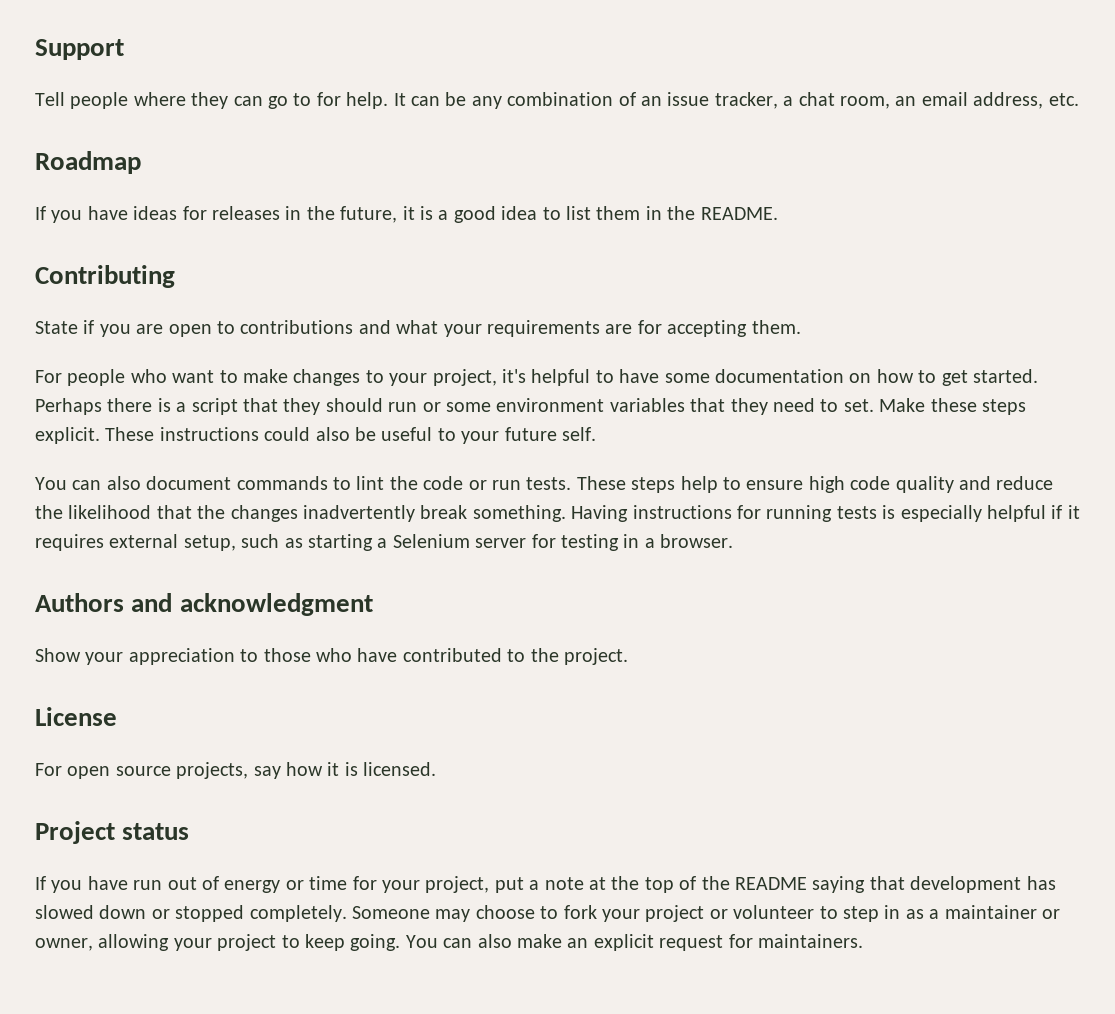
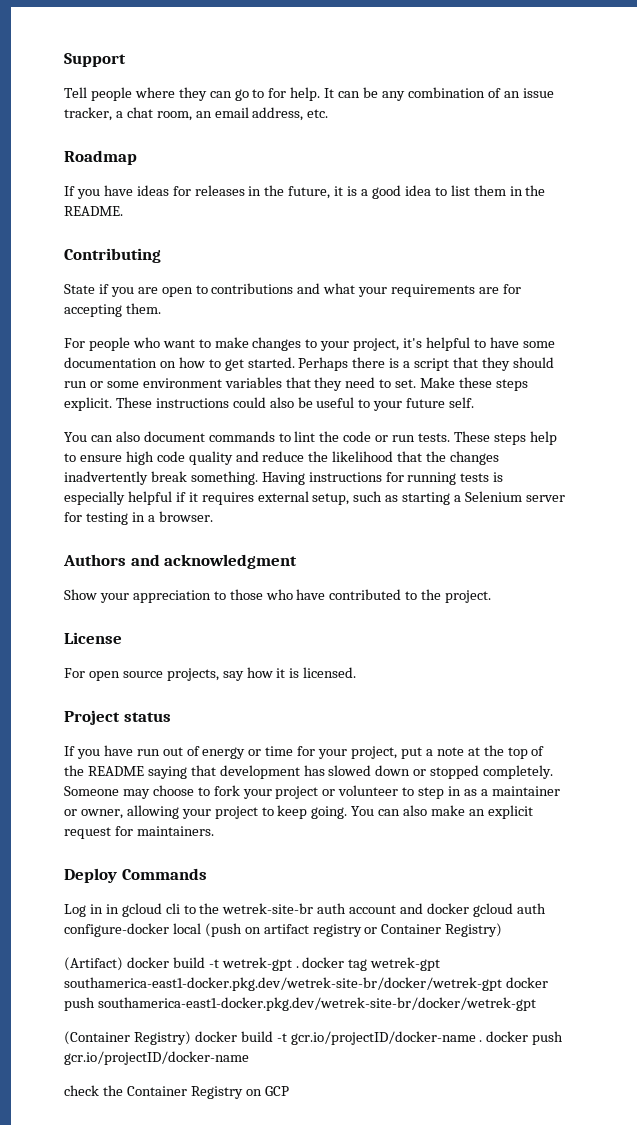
+ Deploy Commands
+ Log in in gcloud cli to the wetrek-site-br auth account and docker gcloud auth configure-docker local (push on artifact registry or Container Registry)
+ (Artifact) docker build -t wetrek-gpt . docker tag wetrek-gpt southamerica-east1-docker.pkg.dev/wetrek-site-br/docker/wetrek-gpt docker push southamerica-east1-docker.pkg.dev/wetrek-site-br/docker/wetrek-gpt
+ (Container Registry) docker build -t gcr.io/projectID/docker-name . docker push gcr.io/projectID/docker-name
+ check the Container Registry on GCP

